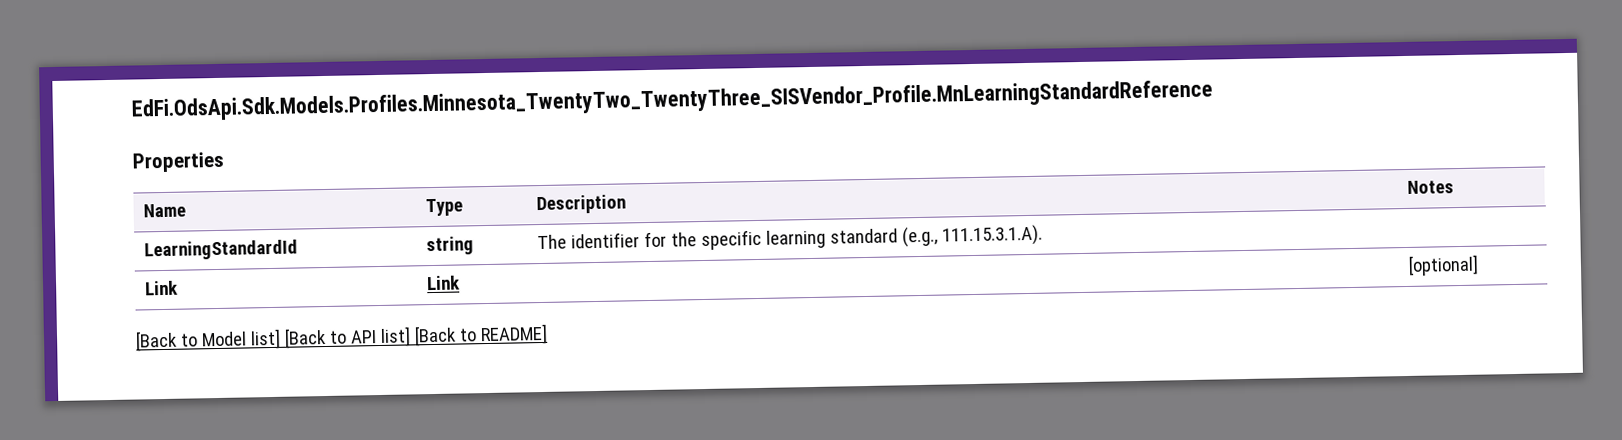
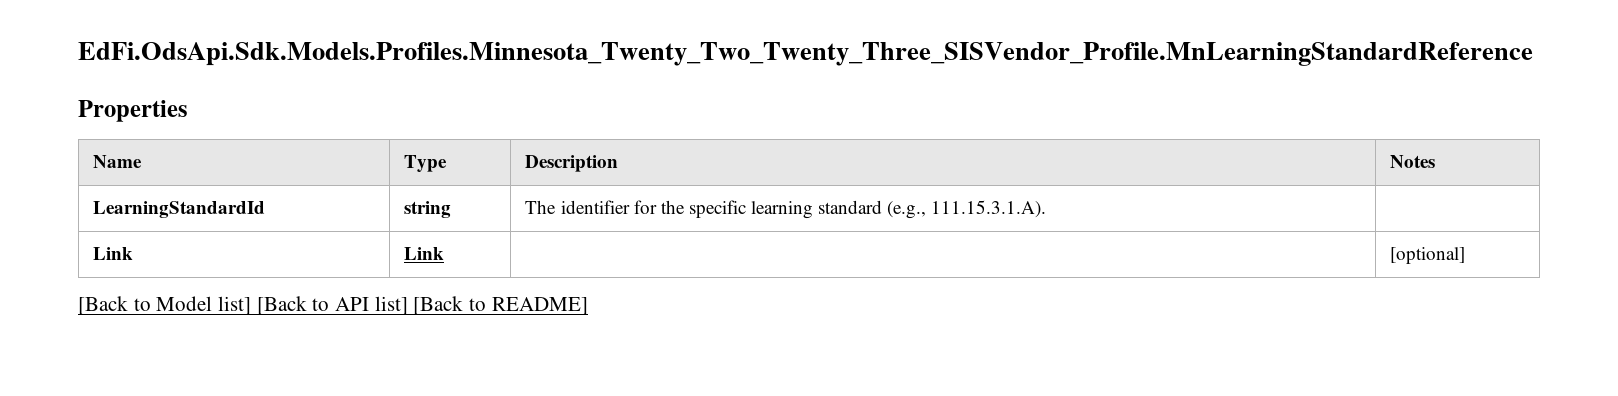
- EdFi.OdsApi.Sdk.Models.Profiles.Minnesota_TwentyTwo_TwentyThree_SISVendor_Profile.MnLearningStandardReference
+ EdFi.OdsApi.Sdk.Models.Profiles.Minnesota_Twenty_Two_Twenty_Three_SISVendor_Profile.MnLearningStandardReference

